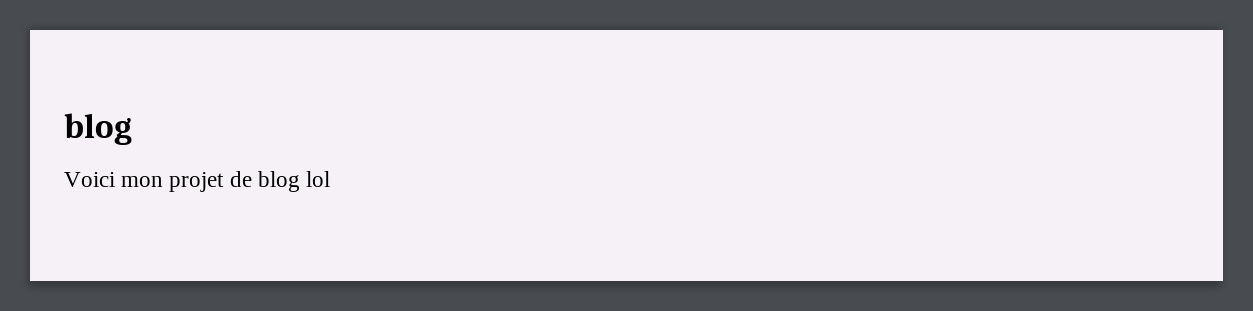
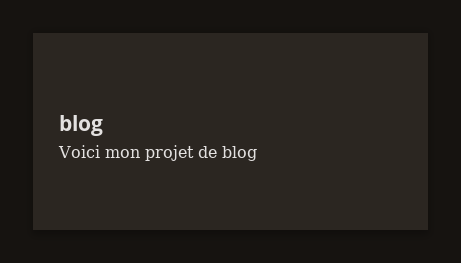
- Voici mon projet de blog lol
+ Voici mon projet de blog

